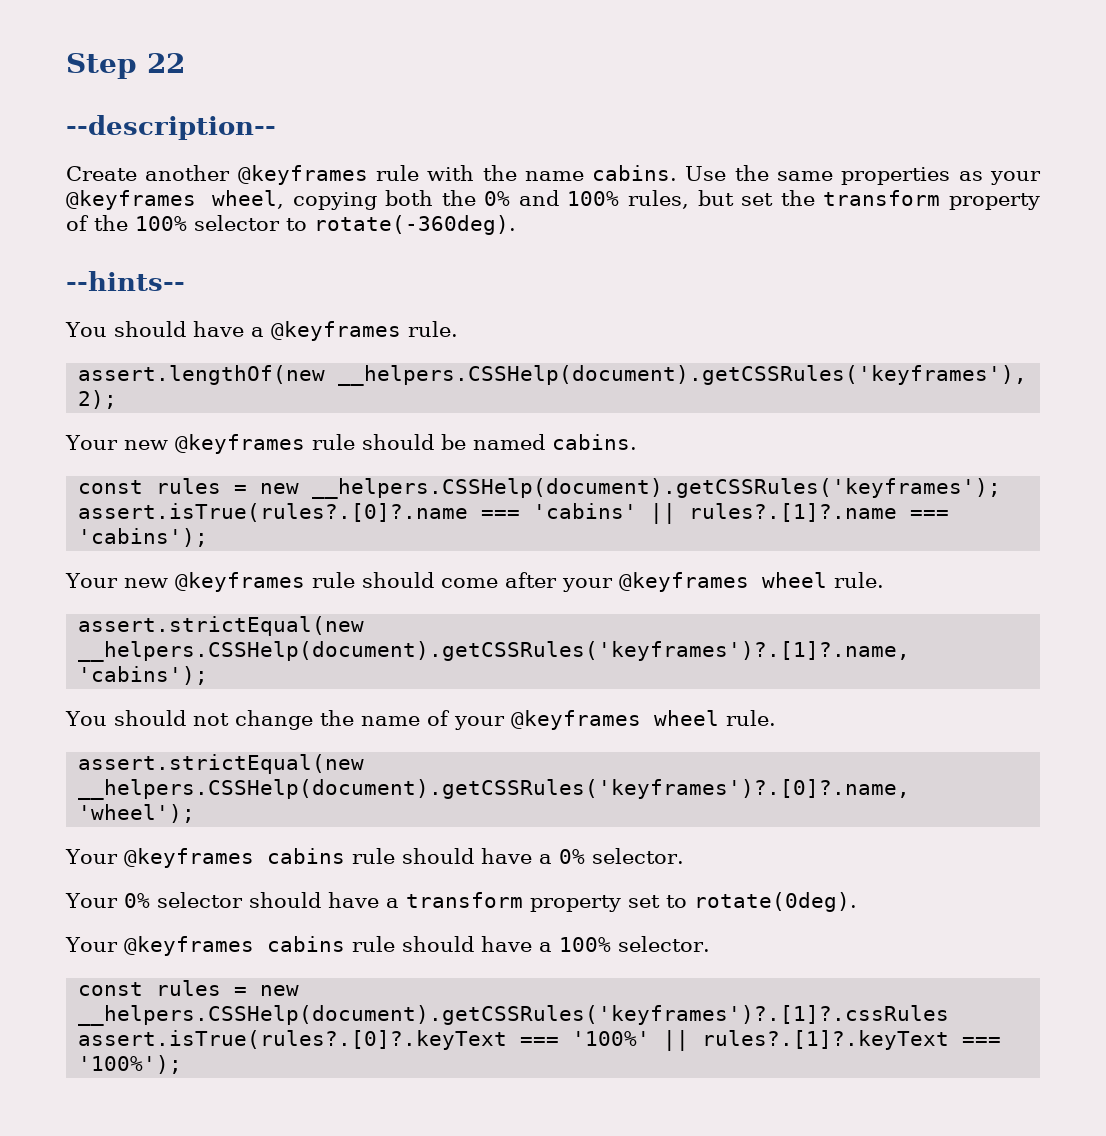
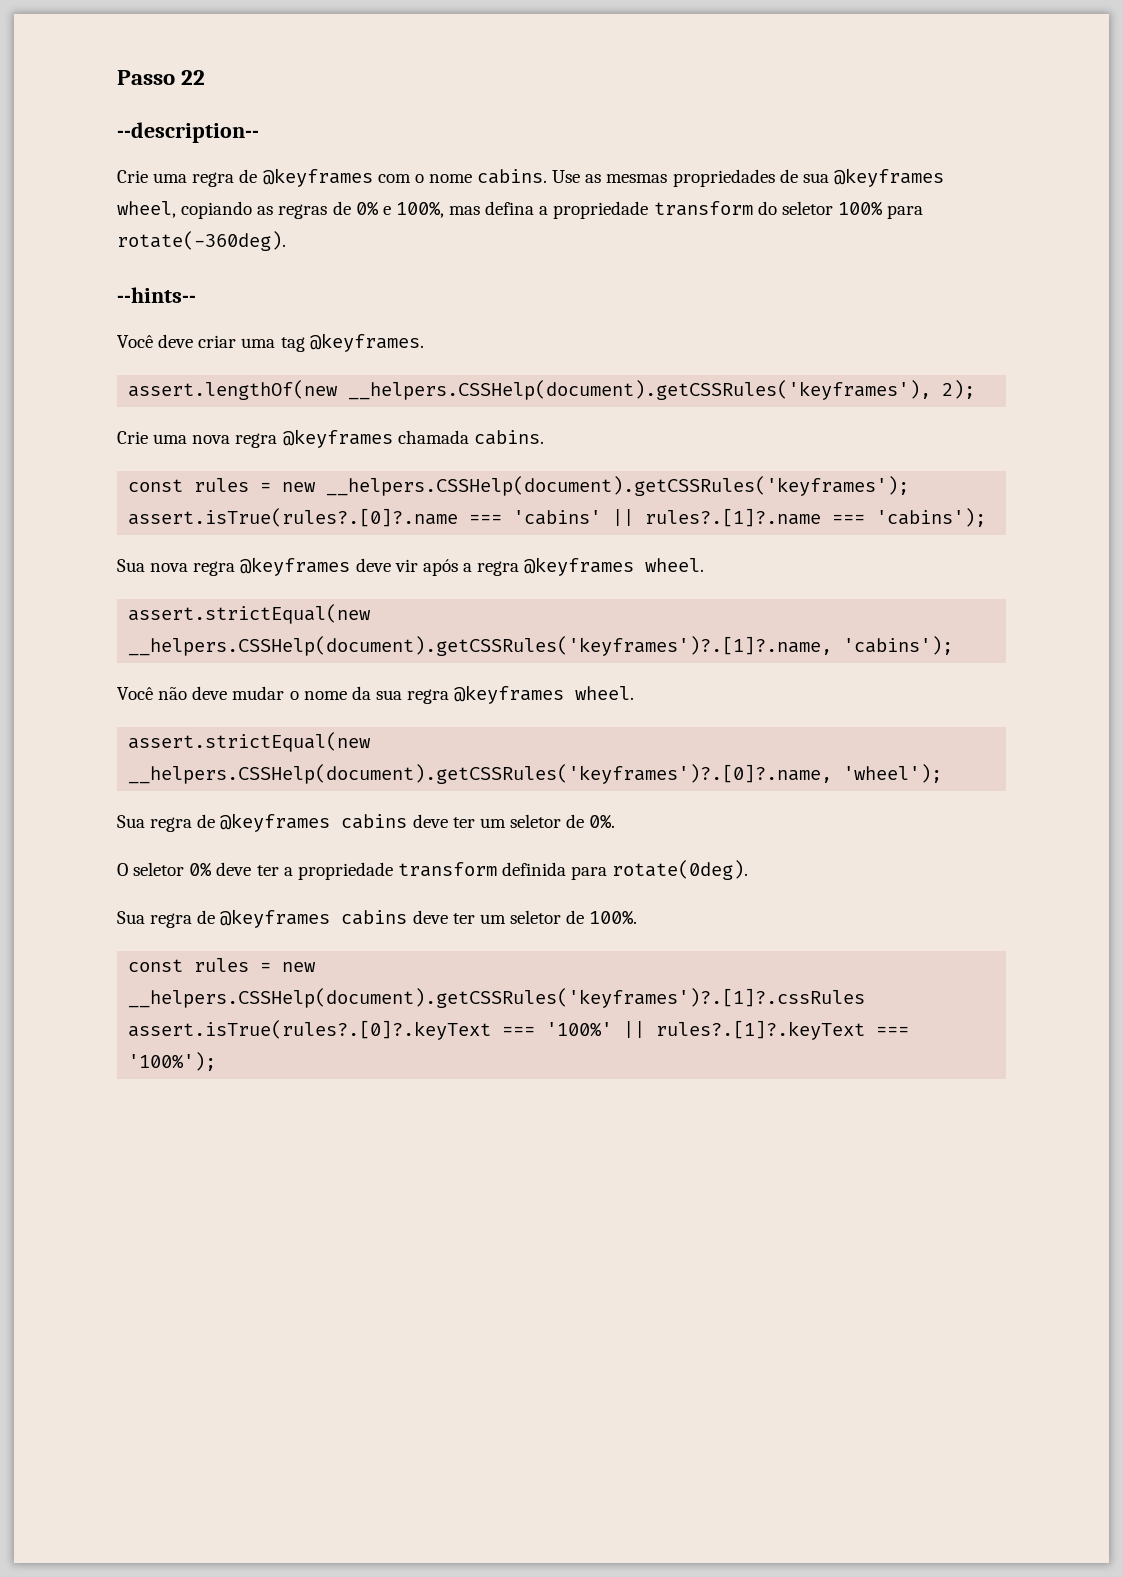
- Step 22
+ Passo 22
- Create another @keyframes rule with the name cabins. Use the same properties as your @keyframes wheel, copying both the 0% and 100% rules, but set the transform property of the 100% selector to rotate(-360deg).
+ Crie uma regra de @keyframes com o nome cabins. Use as mesmas propriedades de sua @keyframes wheel, copiando as regras de 0% e 100%, mas defina a propriedade transform do seletor 100% para rotate(-360deg).
  --hints--
- You should have a @keyframes rule.
+ Você deve criar uma tag @keyframes.
  assert.lengthOf(new __helpers.CSSHelp(document).getCSSRules('keyframes'), 2);
- Your new @keyframes rule should be named cabins.
+ Crie uma nova regra @keyframes chamada cabins.
- Your new @keyframes rule should come after your @keyframes wheel rule.
+ Sua nova regra @keyframes deve vir após a regra @keyframes wheel.
  assert.strictEqual(new __helpers.CSSHelp(document).getCSSRules('keyframes')?.[1]?.name, 'cabins');
- You should not change the name of your @keyframes wheel rule.
+ Você não deve mudar o nome da sua regra @keyframes wheel.
  assert.strictEqual(new __helpers.CSSHelp(document).getCSSRules('keyframes')?.[0]?.name, 'wheel');
- Your @keyframes cabins rule should have a 0% selector.
- Your 0% selector should have a transform property set to rotate(0deg).
- Your @keyframes cabins rule should have a 100% selector.
+ Sua regra de @keyframes cabins deve ter um seletor de 0%.
+ O seletor 0% deve ter a propriedade transform definida para rotate(0deg).
+ Sua regra de @keyframes cabins deve ter um seletor de 100%.

